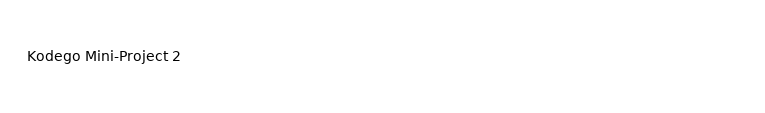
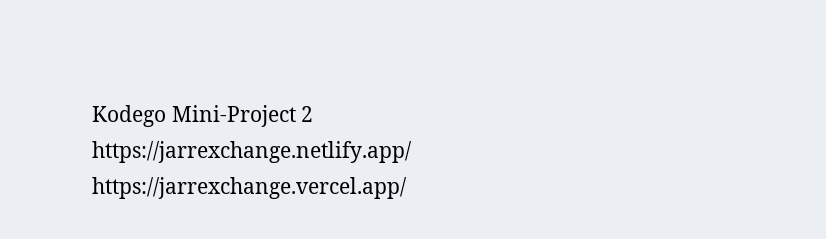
+ https://jarrexchange.netlify.app/
+ https://jarrexchange.vercel.app/

